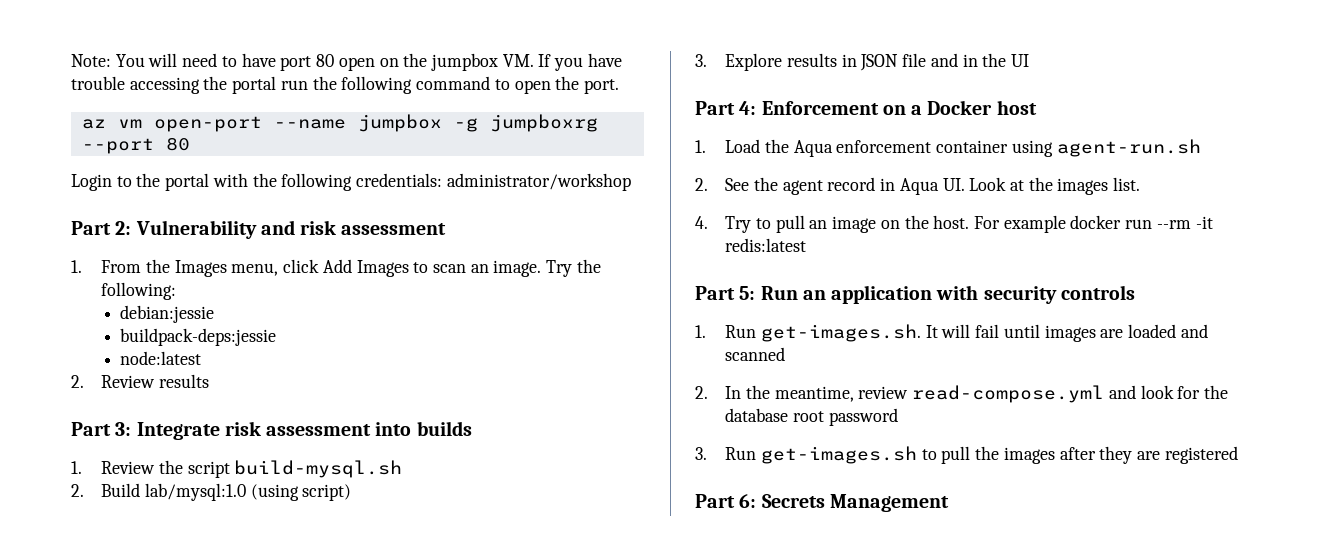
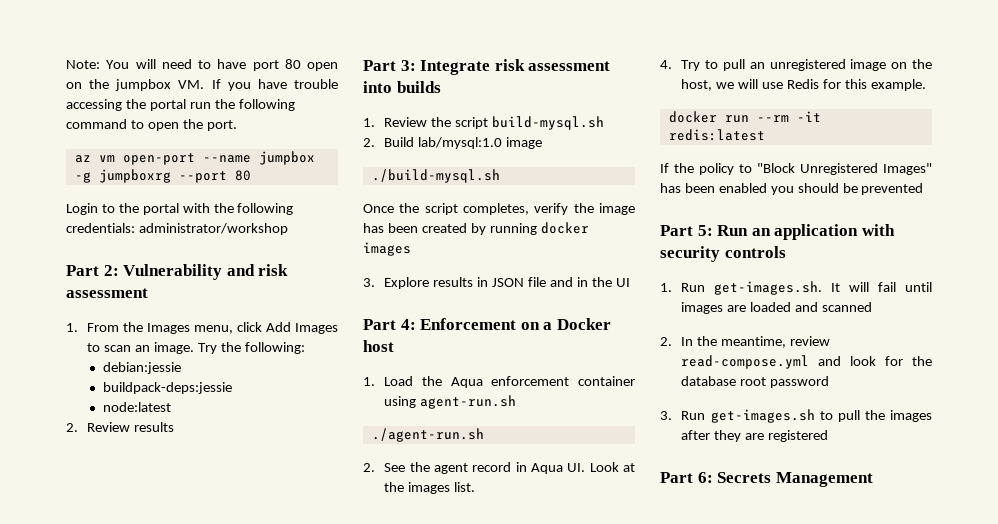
- 2. Build lab/mysql:1.0 (using script)
+ 2. Build lab/mysql:1.0 image
+ ./build-mysql.sh
+ Once the script completes, verify the image has been created by running docker images
+ ./agent-run.sh
- 4. Try to pull an image on the host. For example docker run --rm -it redis:latest
+ 4. Try to pull an unregistered image on the host, we will use Redis for this example.
+ docker run --rm -it redis:latest
+ If the policy to "Block Unregistered Images" has been enabled you should be prevented

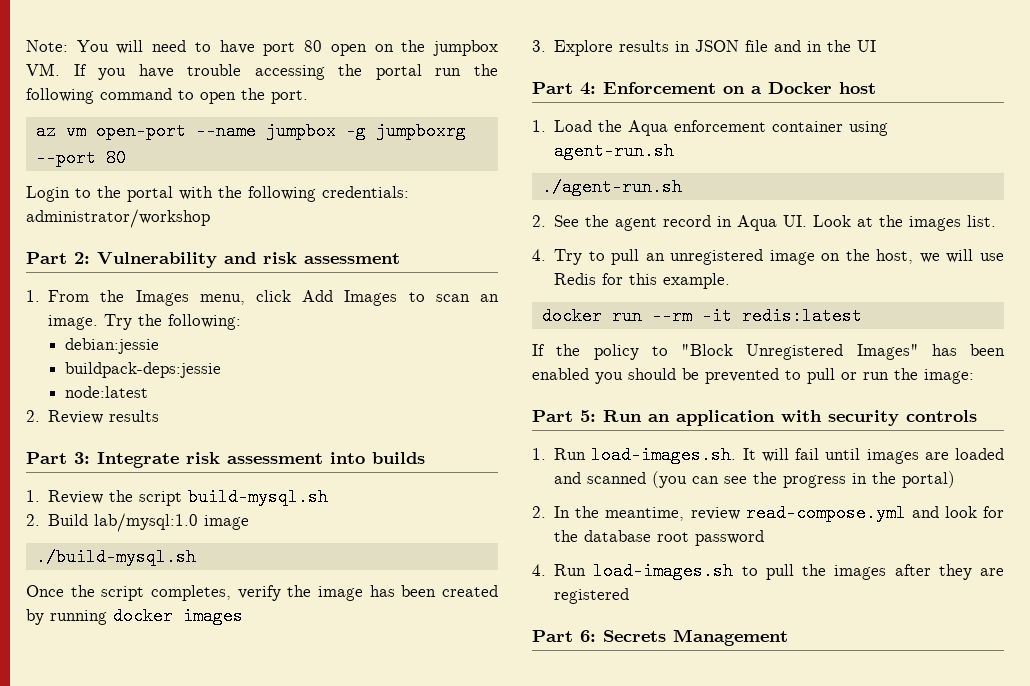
- If the policy to "Block Unregistered Images" has been enabled you should be prevented
+ If the policy to "Block Unregistered Images" has been enabled you should be prevented to pull or run the image:
- 1. Run get-images.sh. It will fail until images are loaded and scanned
+ 1. Run load-images.sh. It will fail until images are loaded and scanned (you can see the progress in the portal)
- 3. Run get-images.sh to pull the images after they are registered
+ 4. Run load-images.sh to pull the images after they are registered

